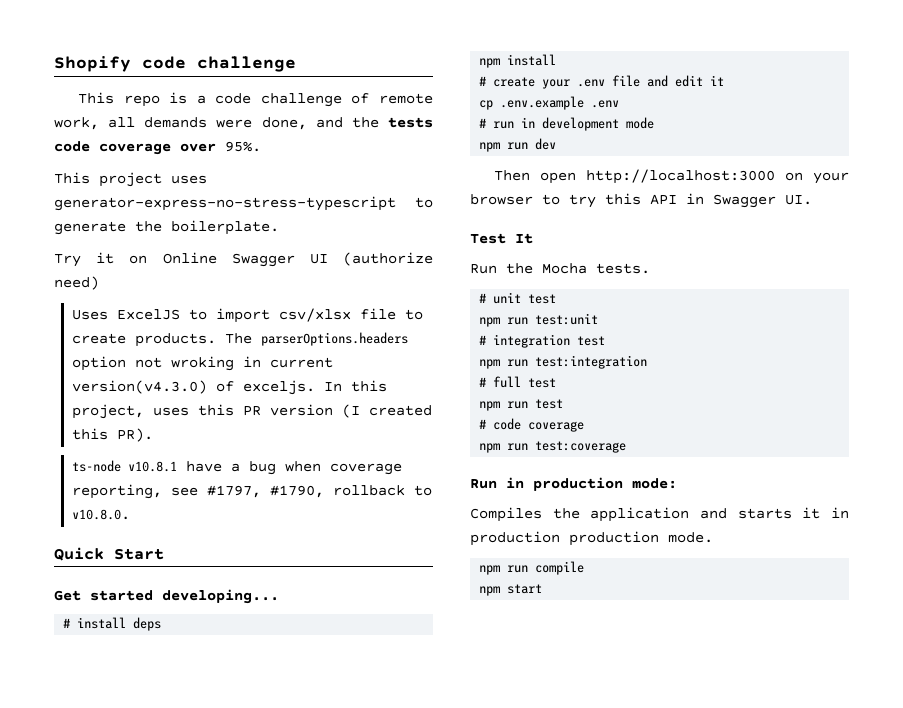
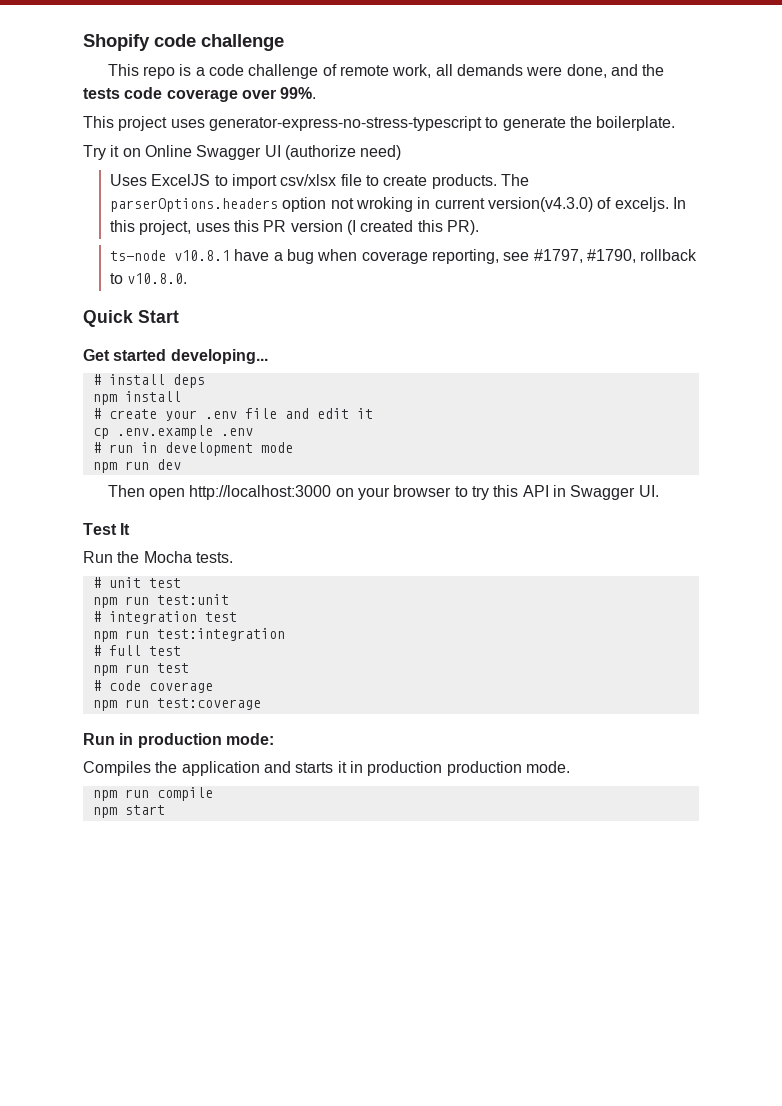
- This repo is a code challenge of remote work, all demands were done, and the tests code coverage over 95%.
+ This repo is a code challenge of remote work, all demands were done, and the tests code coverage over 99%.

